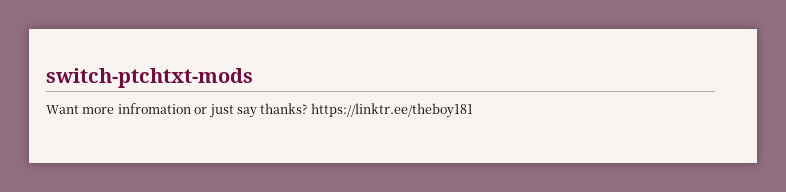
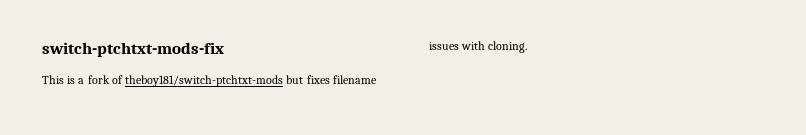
- switch-ptchtxt-mods
- Want more infromation or just say thanks? https://linktr.ee/theboy181
+ switch-ptchtxt-mods-fix
+ This is a fork of theboy181/switch-ptchtxt-mods but fixes filename issues with cloning.

